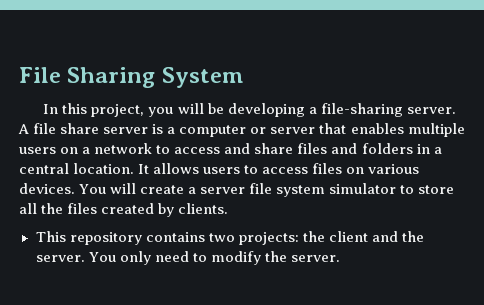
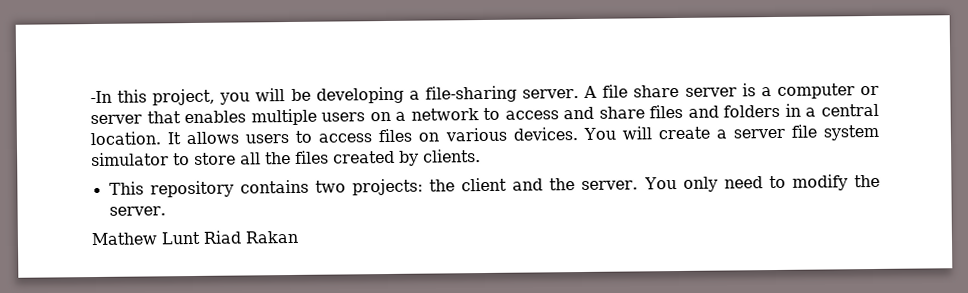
- File Sharing System
- In this project, you will be developing a file-sharing server.
+ -In this project, you will be developing a file-sharing server.
+ Mathew Lunt Riad Rakan

